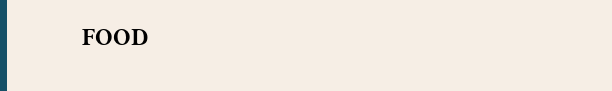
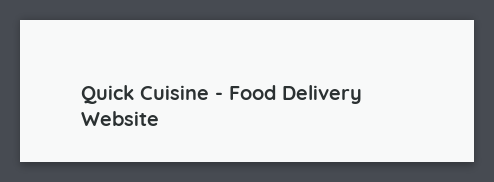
- FOOD
+ Quick Cuisine - Food Delivery Website

